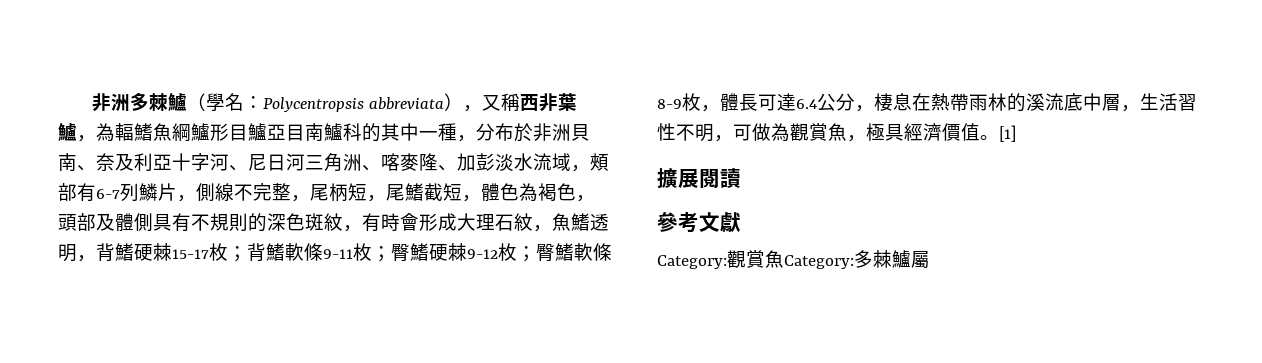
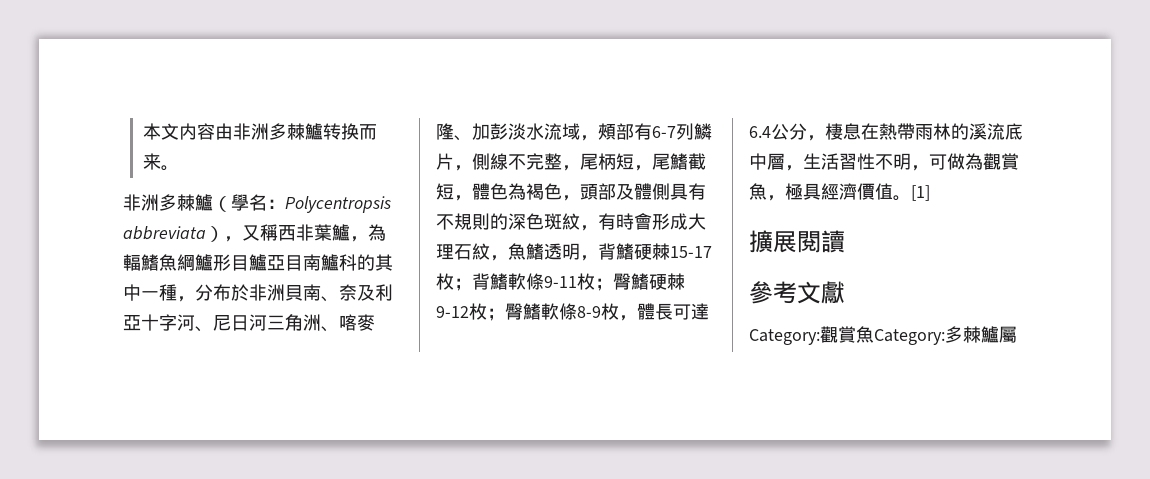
+ 本文内容由非洲多棘鱸转换而来。

